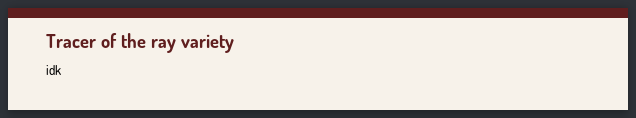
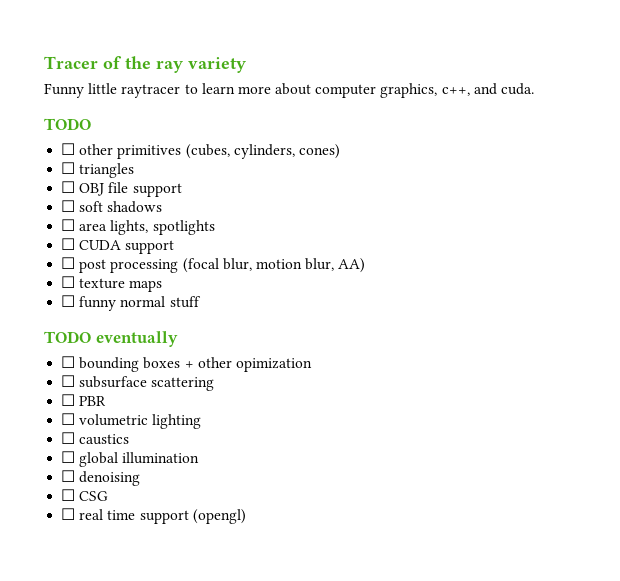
- idk
+ Funny little raytracer to learn more about computer graphics, c++, and cuda.
+ TODO
+ ☐ other primitives (cubes, cylinders, cones)
+ ☐ triangles
+ ☐ OBJ file support
+ ☐ soft shadows
+ ☐ area lights, spotlights
+ ☐ CUDA support
+ ☐ post processing (focal blur, motion blur, AA)
+ ☐ texture maps
+ ☐ funny normal stuff
+ TODO eventually
+ ☐ bounding boxes + other opimization
+ ☐ subsurface scattering
+ ☐ PBR
+ ☐ volumetric lighting
+ ☐ caustics
+ ☐ global illumination
+ ☐ denoising
+ ☐ CSG
+ ☐ real time support (opengl)

